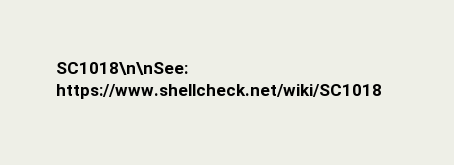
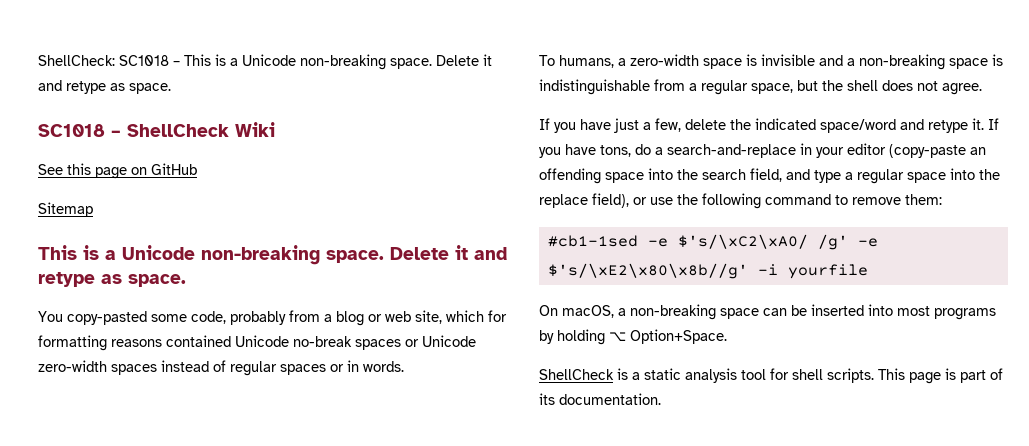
- SC1018\n\nSee: https://www.shellcheck.net/wiki/SC1018
+ ShellCheck: SC1018 – This is a Unicode non-breaking space. Delete it and retype as space.
+ SC1018 – ShellCheck Wiki
+ See this page on GitHub
+ Sitemap
+ This is a Unicode non-breaking space. Delete it and retype as space.
+ You copy-pasted some code, probably from a blog or web site, which for formatting reasons contained Unicode no-break spaces or Unicode zero-width spaces instead of regular spaces or in words.
+ To humans, a zero-width space is invisible and a non-breaking space is indistinguishable from a regular space, but the shell does not agree.
+ If you have just a few, delete the indicated space/word and retype it. If you have tons, do a search-and-replace in your editor (copy-paste an offending space into the search field, and type a regular space into the replace field), or use the following command to remove them:
+ #cb1-1sed -e $'s/\xC2\xA0/ /g' -e $'s/\xE2\x80\x8b//g' -i yourfile
+ On macOS, a non-breaking space can be inserted into most programs by holding ⌥ Option+Space.
+ ShellCheck is a static analysis tool for shell scripts. This page is part of its documentation.

